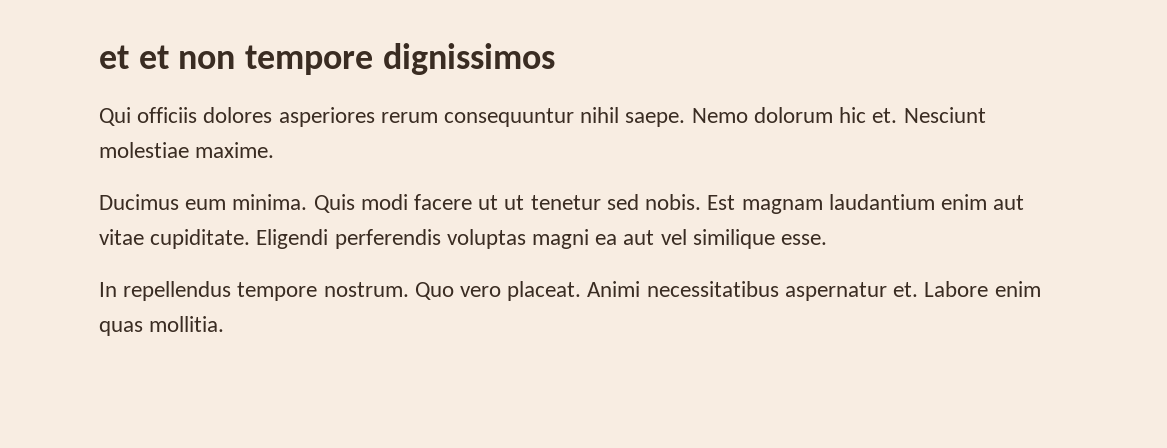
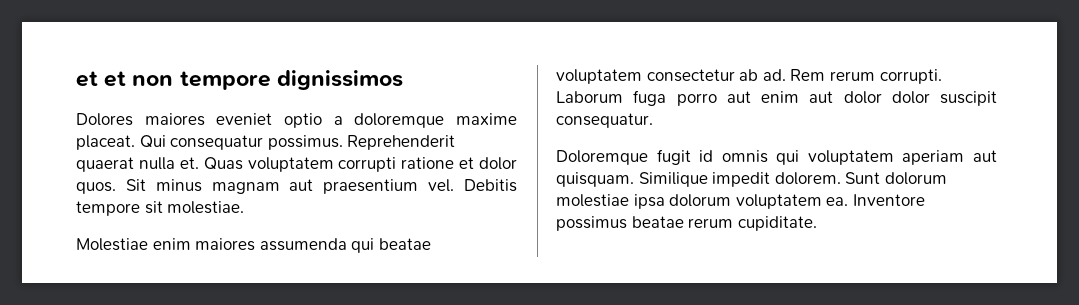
- Qui officiis dolores asperiores rerum consequuntur nihil saepe. Nemo dolorum hic et. Nesciunt molestiae maxime.
- Ducimus eum minima. Quis modi facere ut ut tenetur sed nobis. Est magnam laudantium enim aut vitae cupiditate. Eligendi perferendis voluptas magni ea aut vel similique esse.
- In repellendus tempore nostrum. Quo vero placeat. Animi necessitatibus aspernatur et. Labore enim quas mollitia.
+ Dolores maiores eveniet optio a doloremque maxime placeat. Qui consequatur possimus. Reprehenderit quaerat nulla et. Quas voluptatem corrupti ratione et dolor quos. Sit minus magnam aut praesentium vel. Debitis tempore sit molestiae.
+ Molestiae enim maiores assumenda qui beatae voluptatem consectetur ab ad. Rem rerum corrupti. Laborum fuga porro aut enim aut dolor dolor suscipit consequatur.
+ Doloremque fugit id omnis qui voluptatem aperiam aut quisquam. Similique impedit dolorem. Sunt dolorum molestiae ipsa dolorum voluptatem ea. Inventore possimus beatae rerum cupiditate.

